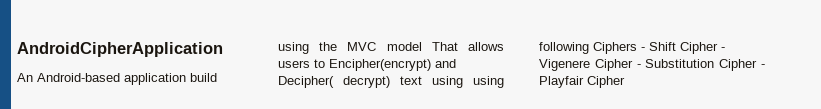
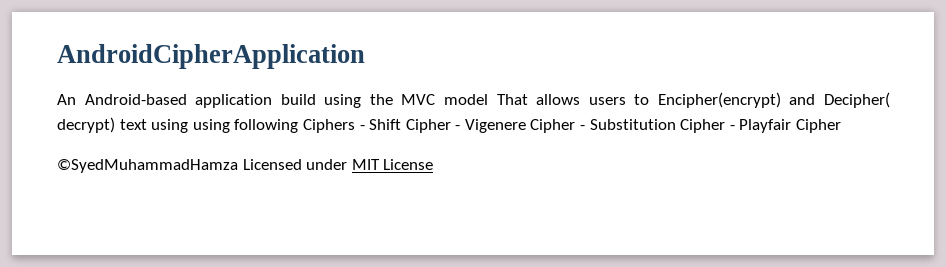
+ ©SyedMuhammadHamza Licensed under MIT License

